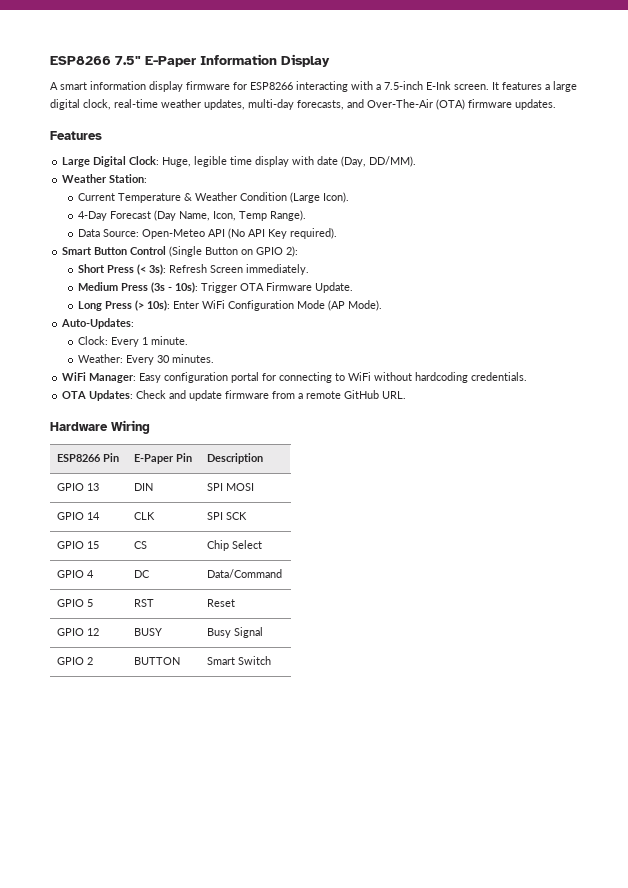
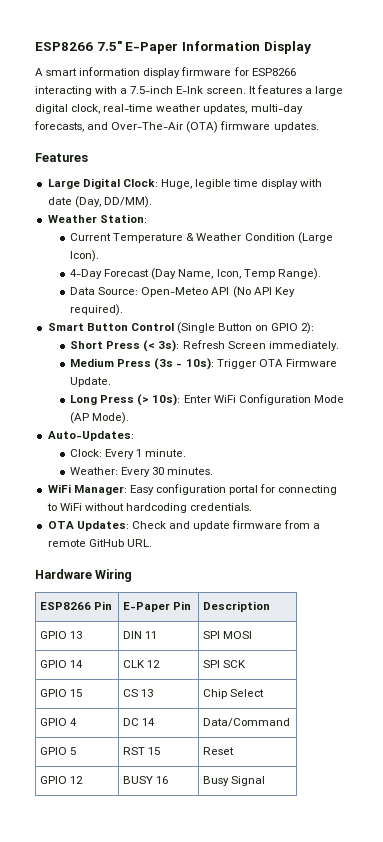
- GPIO 13 | DIN | SPI MOSI
+ GPIO 13 | DIN 11 | SPI MOSI
- GPIO 14 | CLK | SPI SCK
+ GPIO 14 | CLK 12 | SPI SCK
- GPIO 15 | CS | Chip Select
+ GPIO 15 | CS 13 | Chip Select
- GPIO 4 | DC | Data/Command
+ GPIO 4 | DC 14 | Data/Command
- GPIO 5 | RST | Reset
+ GPIO 5 | RST 15 | Reset
- GPIO 12 | BUSY | Busy Signal
+ GPIO 12 | BUSY 16 | Busy Signal
- GPIO 2 | BUTTON | Smart Switch

